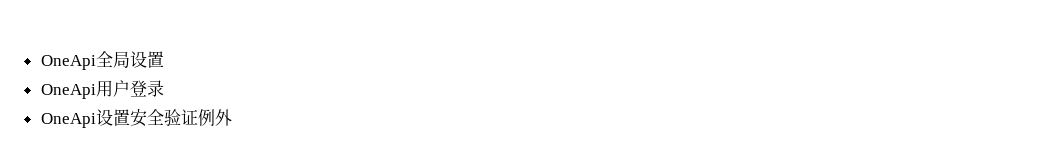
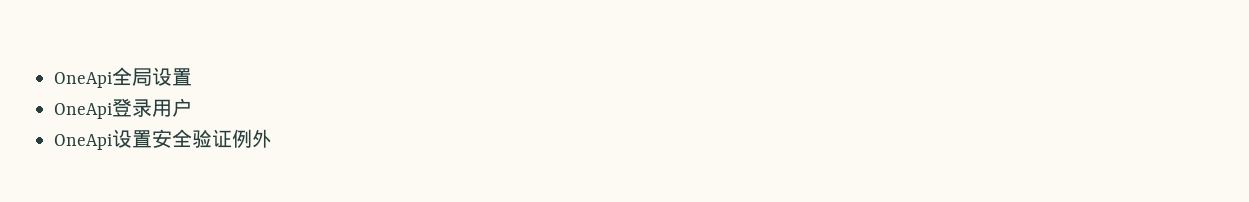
- OneApi用户登录
+ OneApi登录用户

